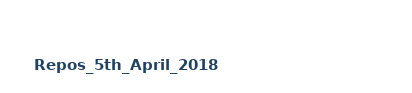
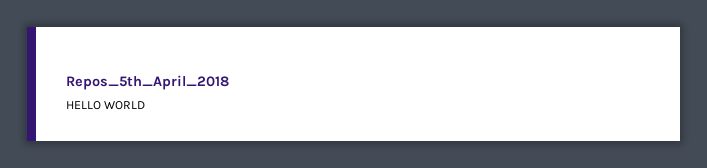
+ HELLO WORLD

